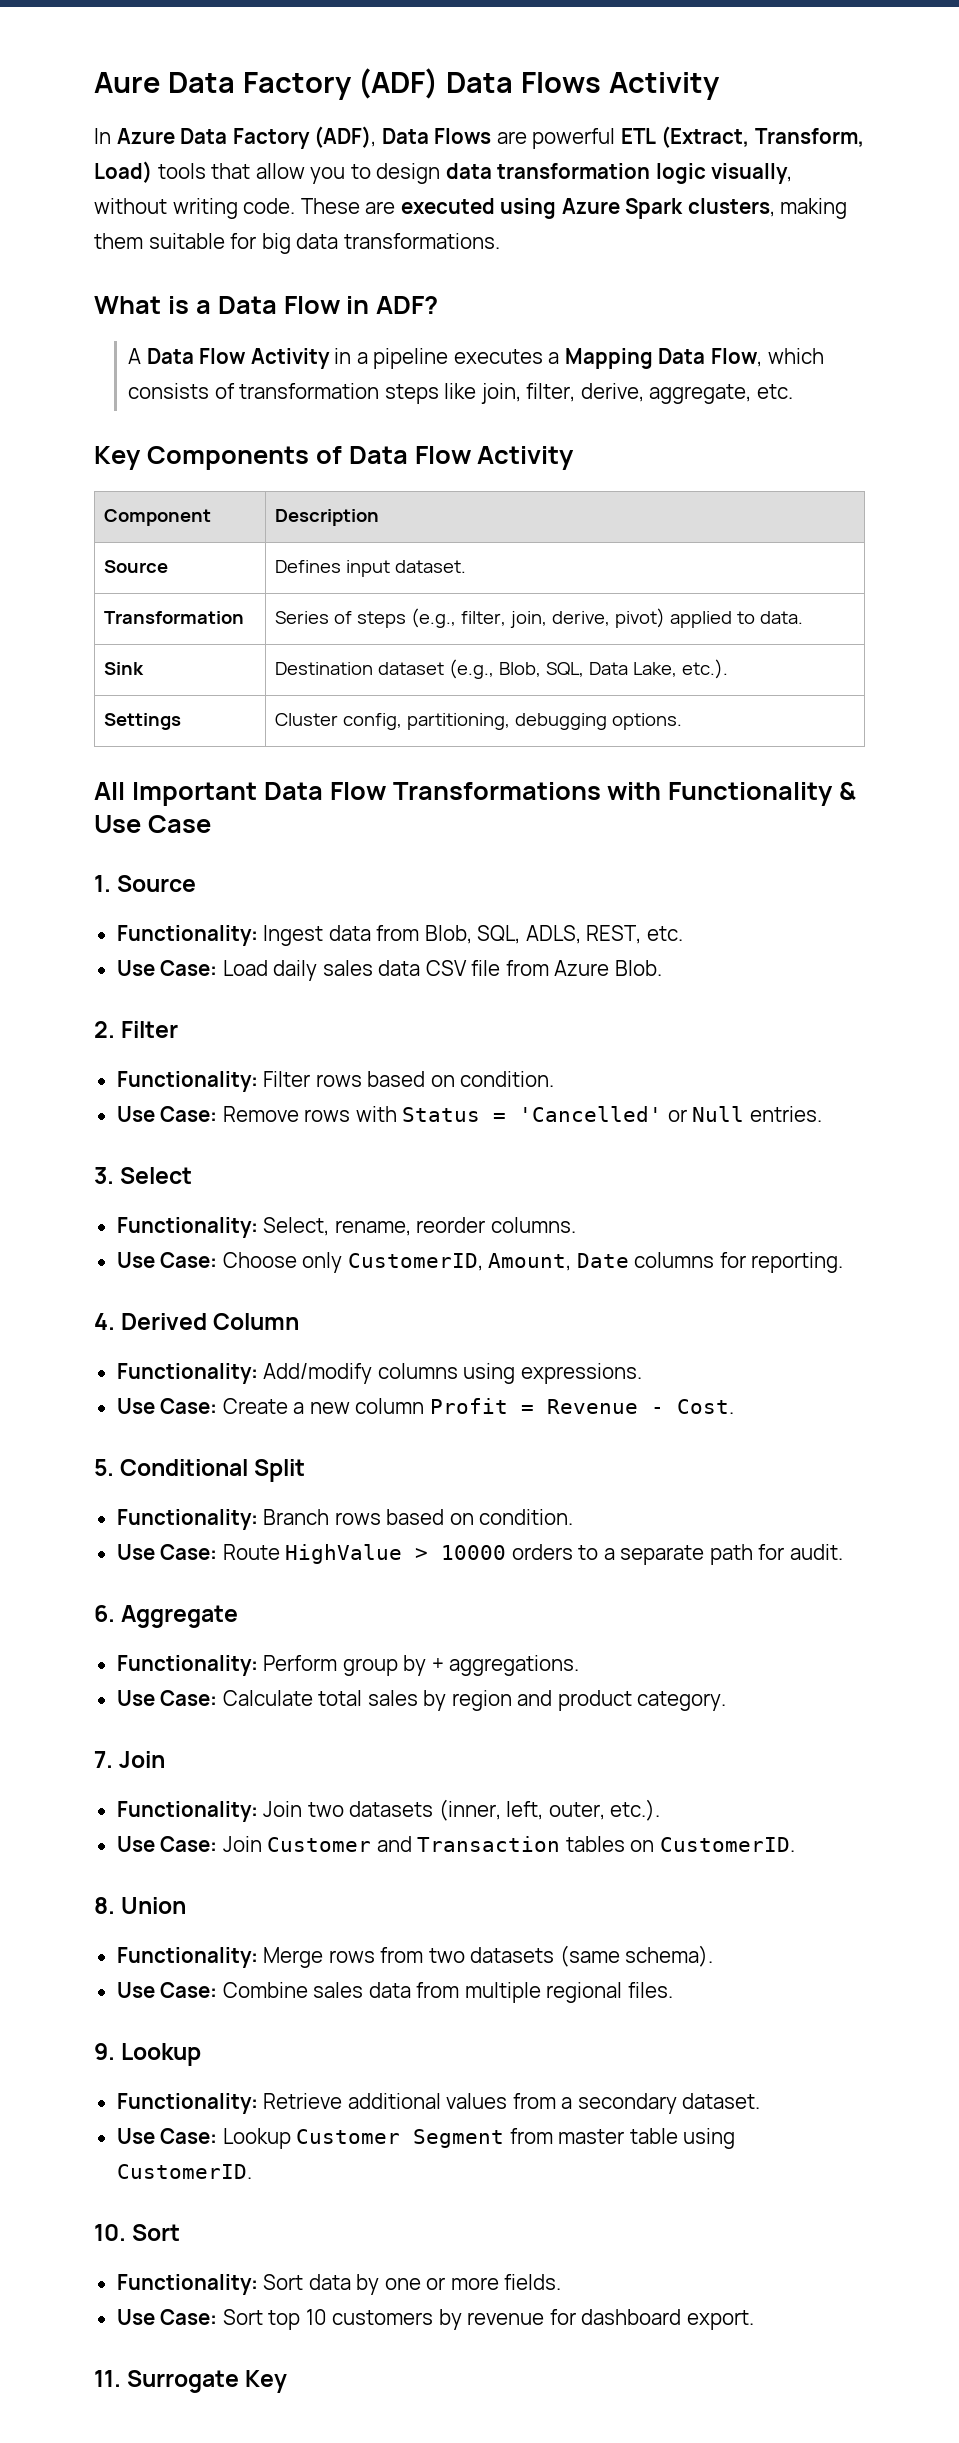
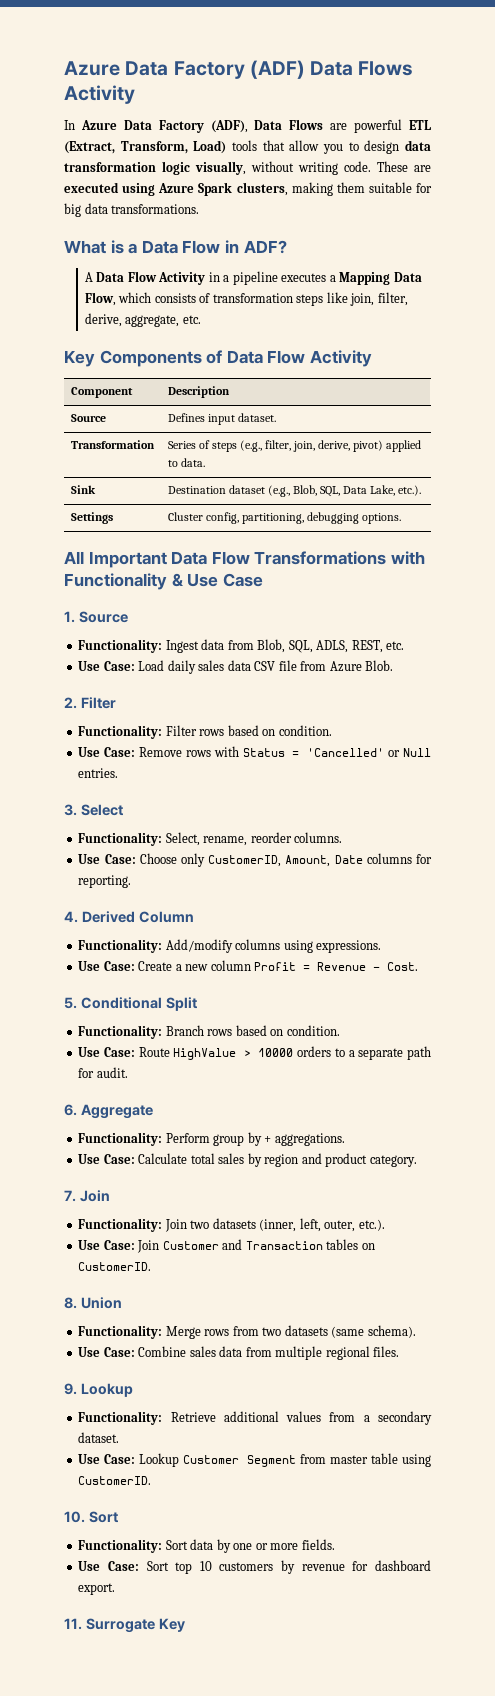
- Aure Data Factory (ADF) Data Flows Activity
+ Azure Data Factory (ADF) Data Flows Activity

